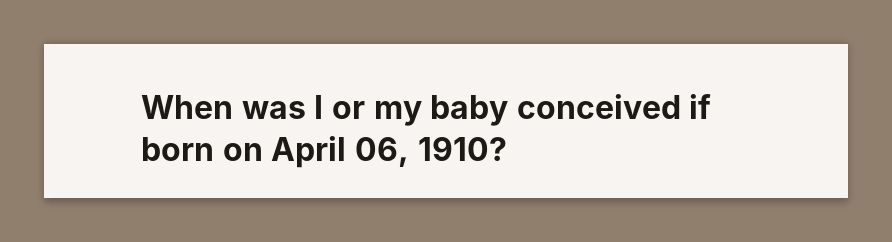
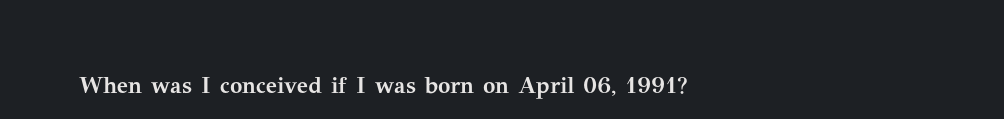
- When was I or my baby conceived if born on April 06, 1910?
+ When was I conceived if I was born on April 06, 1991?

